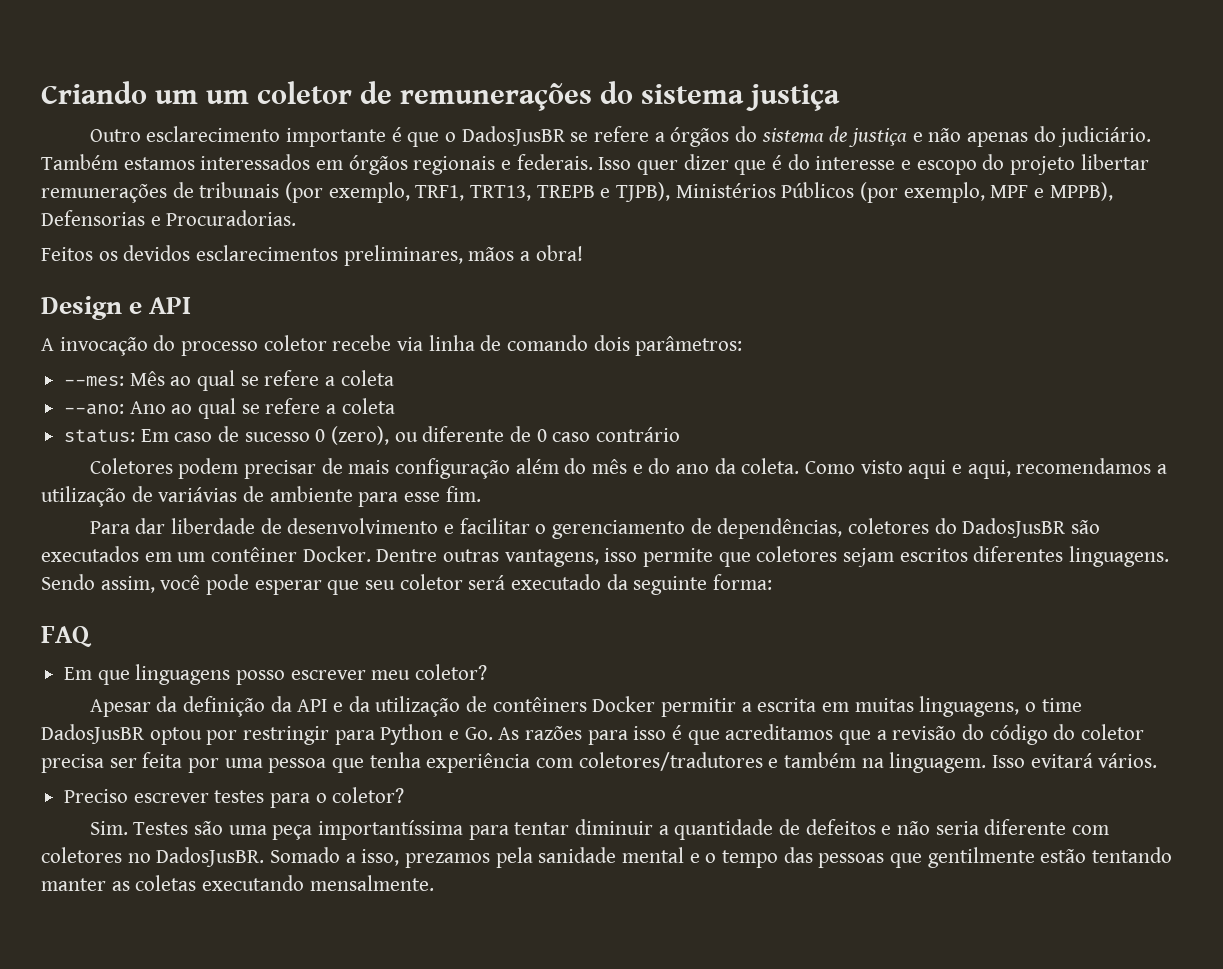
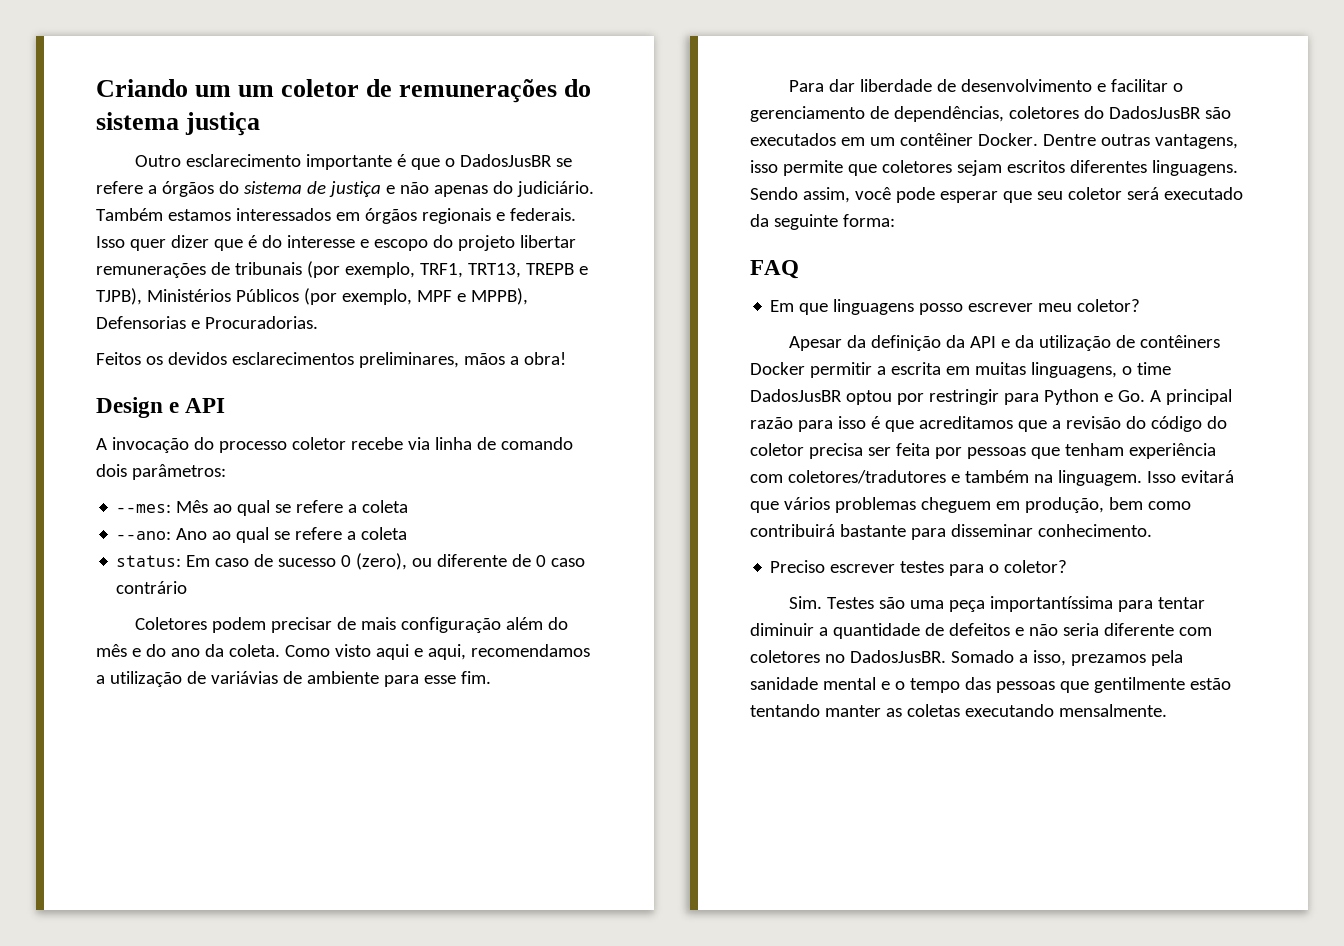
- Apesar da definição da API e da utilização de contêiners Docker permitir a escrita em muitas linguagens, o time DadosJusBR optou por restringir para Python e Go. As razões para isso é que acreditamos que a revisão do código do coletor precisa ser feita por uma pessoa que tenha experiência com coletores/tradutores e também na linguagem.
+ Apesar da definição da API e da utilização de contêiners Docker permitir a escrita em muitas linguagens, o time DadosJusBR optou por restringir para Python e Go. A principal razão para isso é que acreditamos que a revisão do código do coletor precisa ser feita por pessoas que tenham experiência com coletores/tradutores e também na linguagem.
- Isso evitará vários.
+ Isso evitará que vários problemas cheguem em produção, bem como contribuirá bastante para disseminar conhecimento.

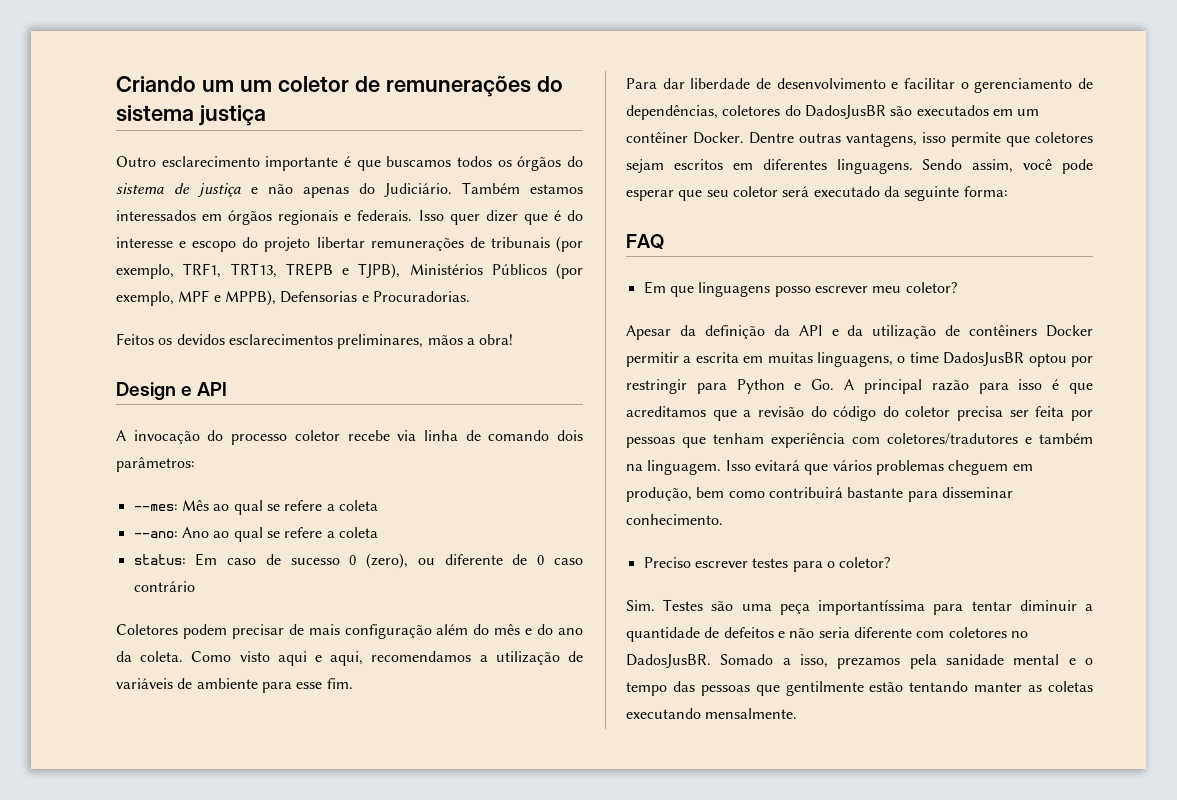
- Outro esclarecimento importante é que o DadosJusBR se refere a órgãos do sistema de justiça e não apenas do judiciário.
+ Outro esclarecimento importante é que buscamos todos os órgãos do sistema de justiça e não apenas do Judiciário.
- Como visto aqui e aqui, recomendamos a utilização de variávias de ambiente para esse fim.
+ Como visto aqui e aqui, recomendamos a utilização de variáveis de ambiente para esse fim.
- Dentre outras vantagens, isso permite que coletores sejam escritos diferentes linguagens.
+ Dentre outras vantagens, isso permite que coletores sejam escritos em diferentes linguagens.

